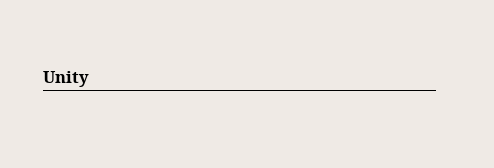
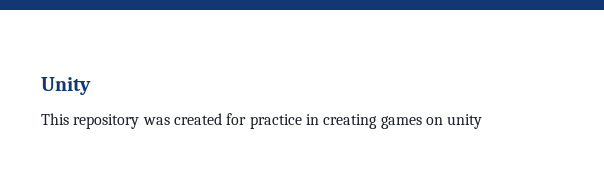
+ This repository was created for practice in creating games on unity

